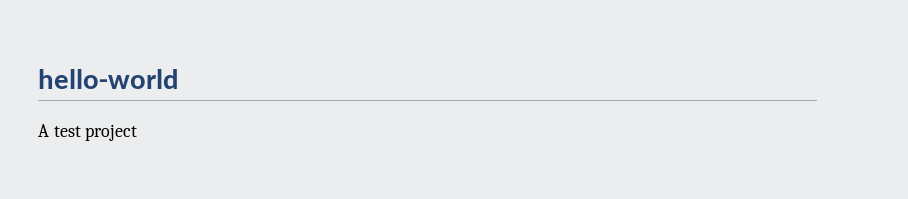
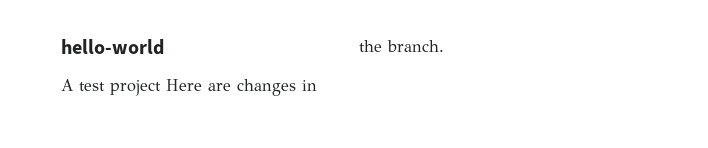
- A test project
+ A test project Here are changes in the branch.

